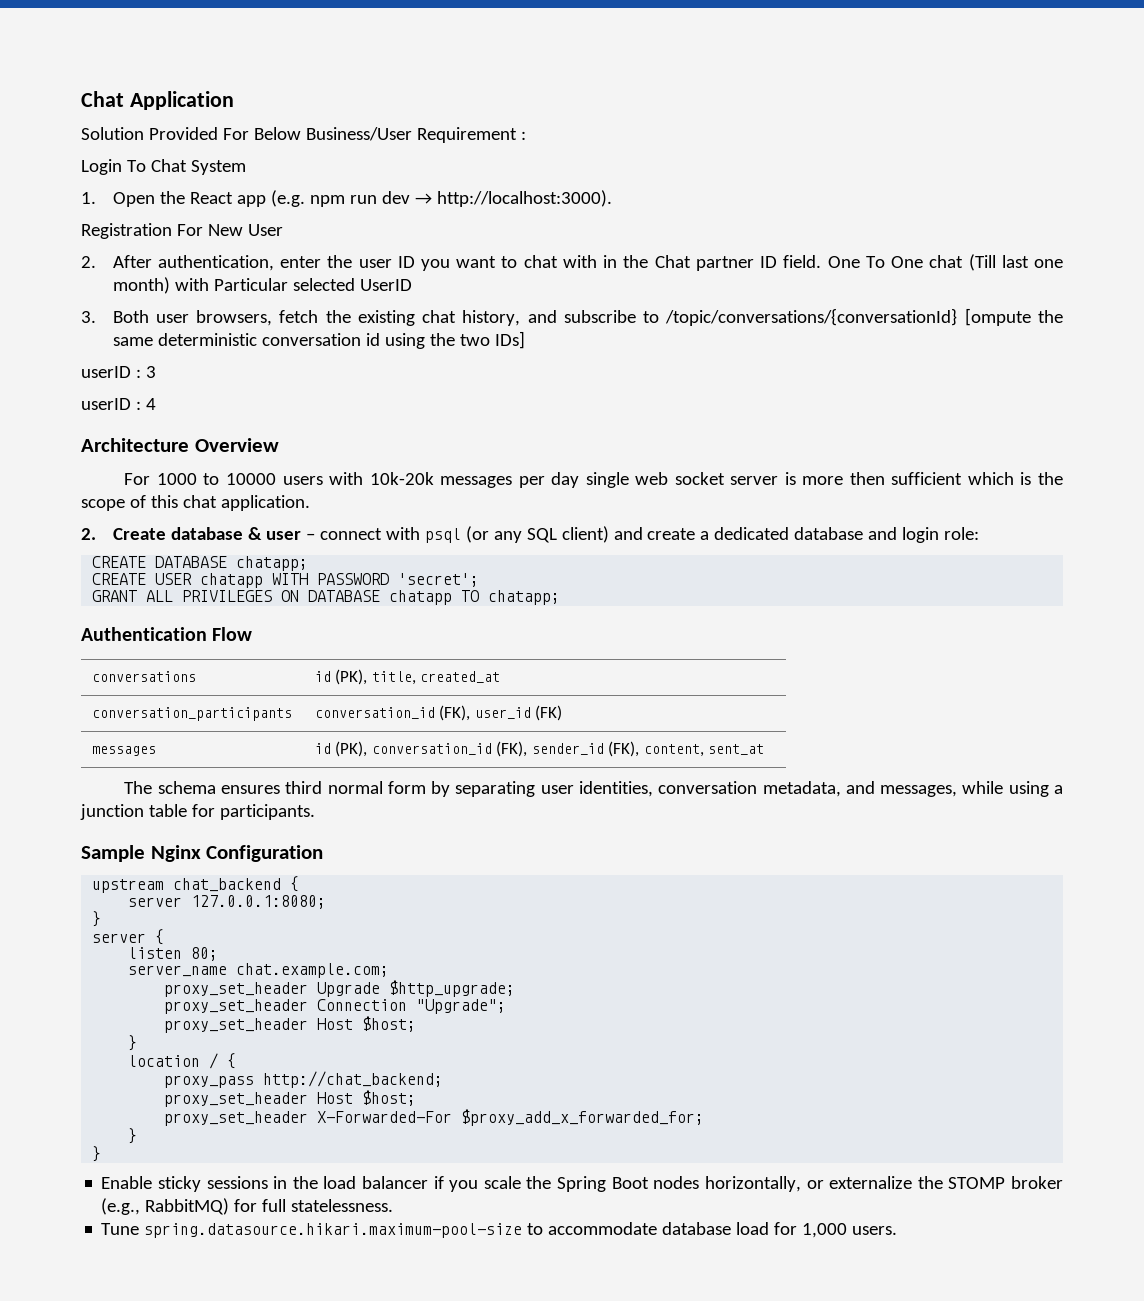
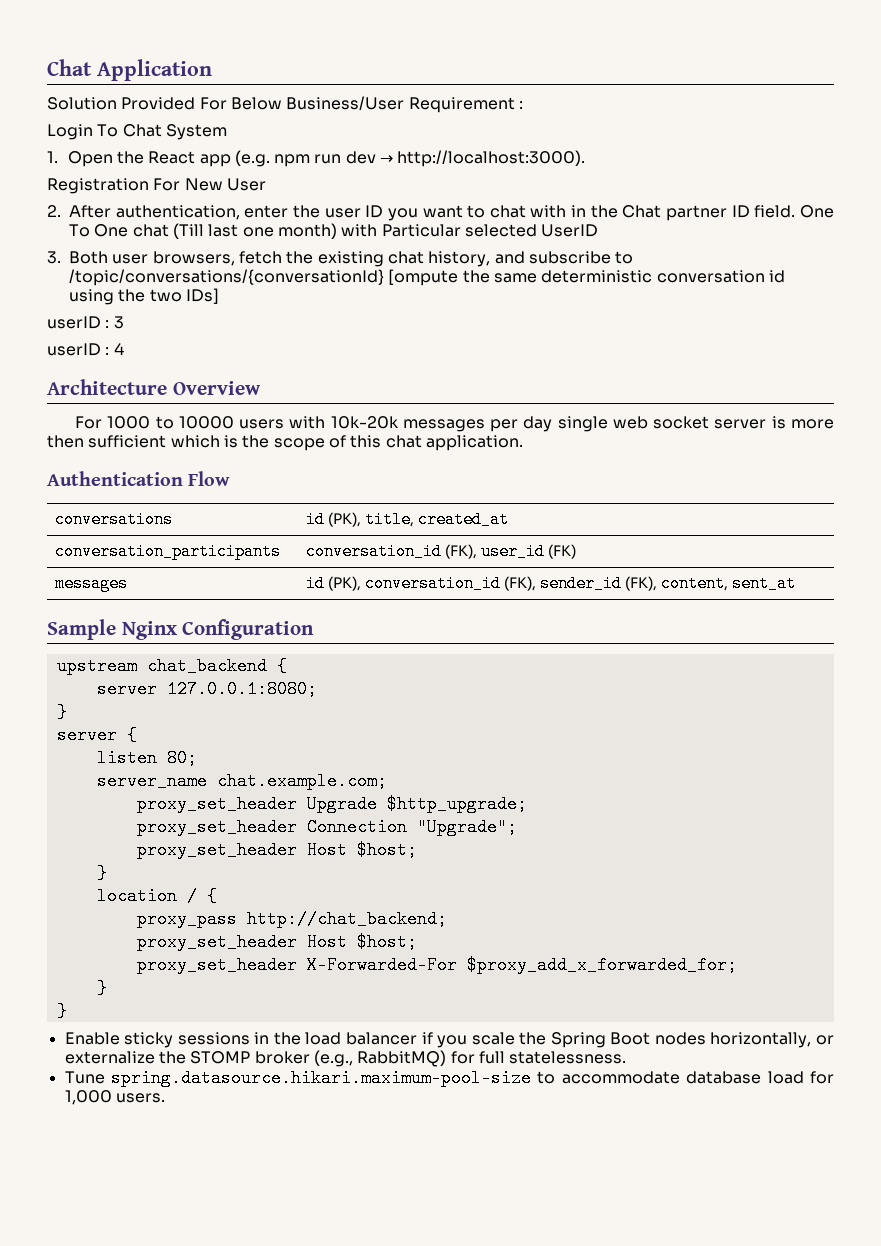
- 2. Create database & user – connect with psql (or any SQL client) and create a dedicated database and login role:
- CREATE DATABASE chatapp;
- CREATE USER chatapp WITH PASSWORD 'secret';
- GRANT ALL PRIVILEGES ON DATABASE chatapp TO chatapp;
- The schema ensures third normal form by separating user identities, conversation metadata, and messages, while using a junction table for participants.

